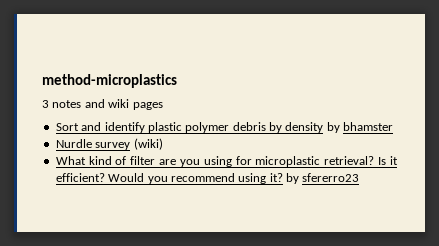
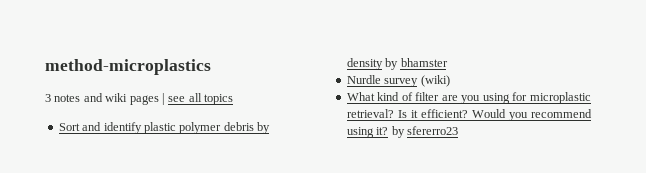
- 3 notes and wiki pages
+ 3 notes and wiki pages | see all topics

